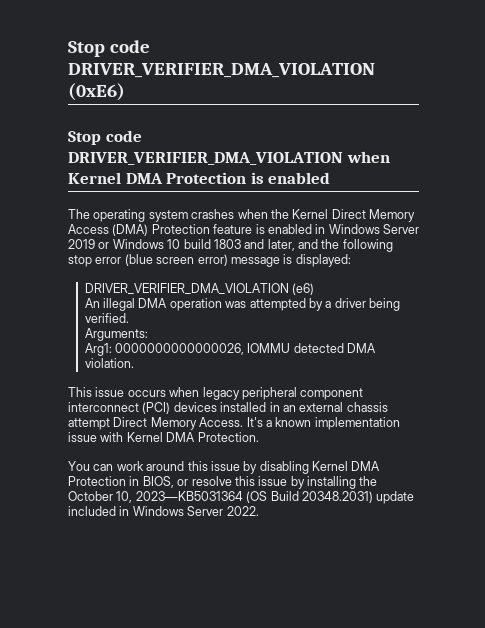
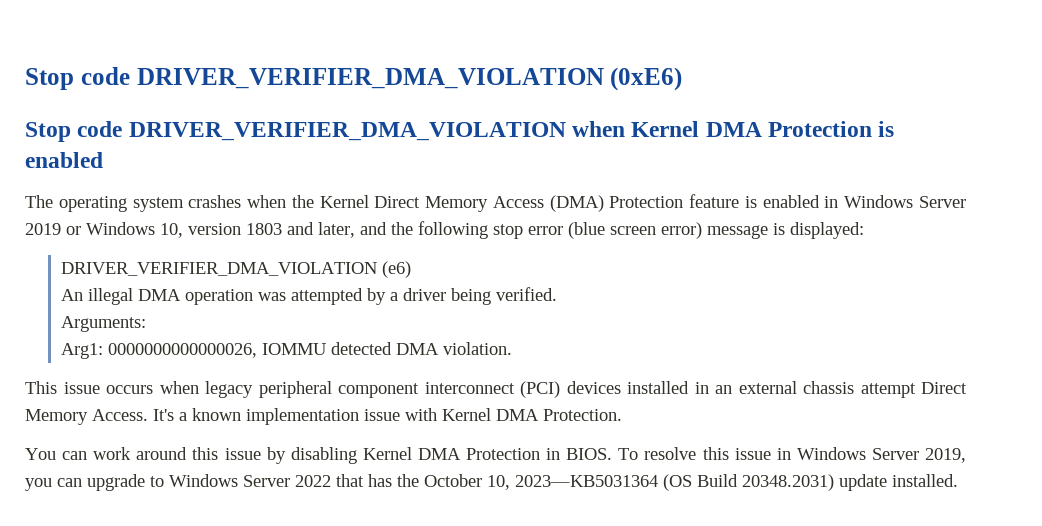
- The operating system crashes when the Kernel Direct Memory Access (DMA) Protection feature is enabled in Windows Server 2019 or Windows 10 build 1803 and later, and the following stop error (blue screen error) message is displayed:
+ The operating system crashes when the Kernel Direct Memory Access (DMA) Protection feature is enabled in Windows Server 2019 or Windows 10, version 1803 and later, and the following stop error (blue screen error) message is displayed:
- You can work around this issue by disabling Kernel DMA Protection in BIOS, or resolve this issue by installing the October 10, 2023—KB5031364 (OS Build 20348.2031) update included in Windows Server 2022.
+ You can work around this issue by disabling Kernel DMA Protection in BIOS. To resolve this issue in Windows Server 2019, you can upgrade to Windows Server 2022 that has the October 10, 2023—KB5031364 (OS Build 20348.2031) update installed.

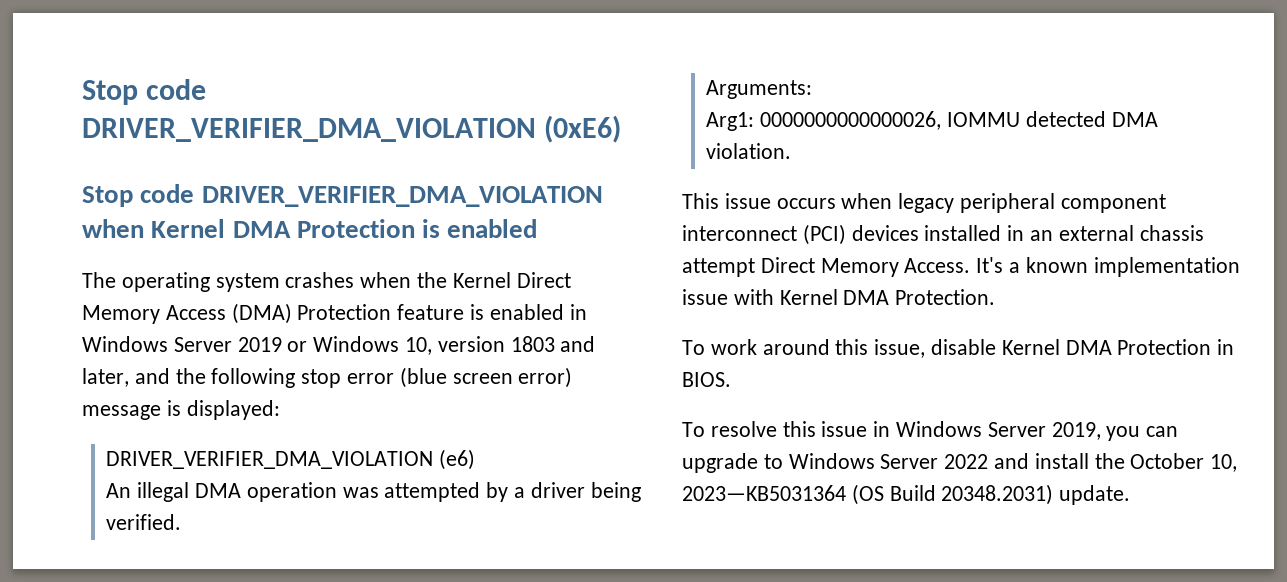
- You can work around this issue by disabling Kernel DMA Protection in BIOS. To resolve this issue in Windows Server 2019, you can upgrade to Windows Server 2022 that has the October 10, 2023—KB5031364 (OS Build 20348.2031) update installed.
+ To work around this issue, disable Kernel DMA Protection in BIOS.
+ To resolve this issue in Windows Server 2019, you can upgrade to Windows Server 2022 and install the October 10, 2023—KB5031364 (OS Build 20348.2031) update.

